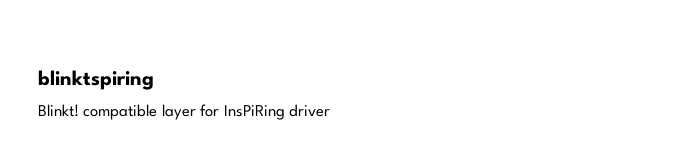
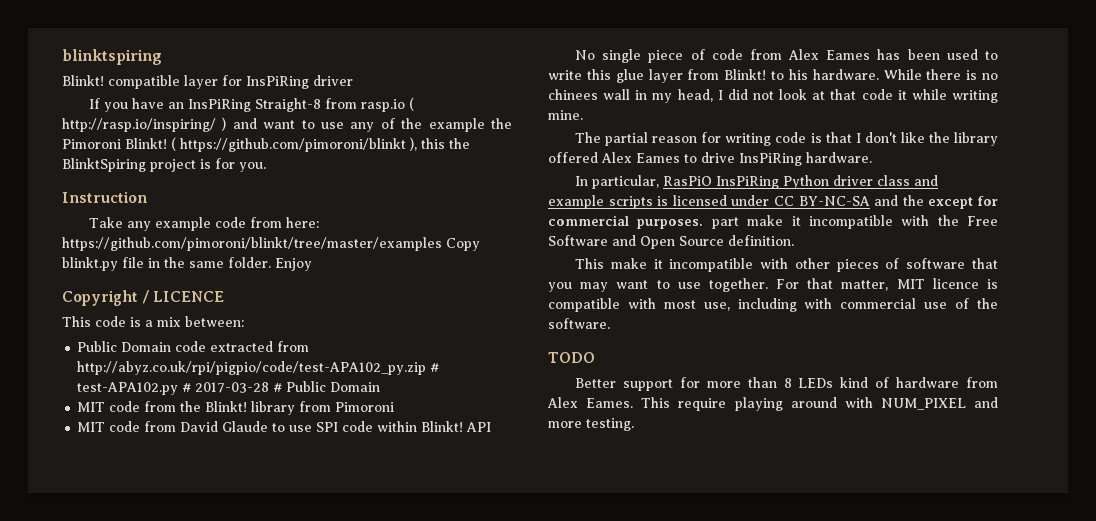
+ If you have an InsPiRing Straight-8 from rasp.io ( http://rasp.io/inspiring/ ) and want to use any of the example the Pimoroni Blinkt! ( https://github.com/pimoroni/blinkt ), this the BlinktSpiring project is for you.
+ Instruction
+ Take any example code from here: https://github.com/pimoroni/blinkt/tree/master/examples Copy blinkt.py file in the same folder. Enjoy
+ Copyright / LICENCE
+ This code is a mix between:
+ Public Domain code extracted from http://abyz.co.uk/rpi/pigpio/code/test-APA102_py.zip # test-APA102.py # 2017-03-28 # Public Domain
+ MIT code from the Blinkt! library from Pimoroni
+ MIT code from David Glaude to use SPI code within Blinkt! API
+ No single piece of code from Alex Eames has been used to write this glue layer from Blinkt! to his hardware. While there is no chinees wall in my head, I did not look at that code it while writing mine.
+ The partial reason for writing code is that I don't like the library offered Alex Eames to drive InsPiRing hardware.
+ In particular, RasPiO InsPiRing Python driver class and example scripts is licensed under CC BY-NC-SA and the except for commercial purposes. part make it incompatible with the Free Software and Open Source definition.
+ This make it incompatible with other pieces of software that you may want to use together. For that matter, MIT licence is compatible with most use, including with commercial use of the software.
+ TODO
+ Better support for more than 8 LEDs kind of hardware from Alex Eames. This require playing around with NUM_PIXEL and more testing.

